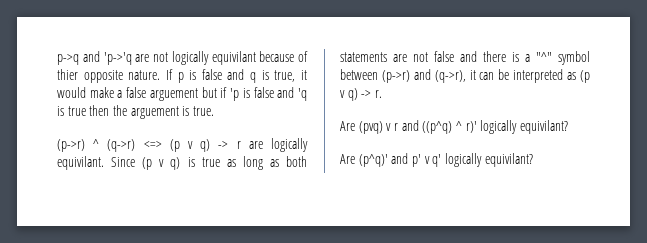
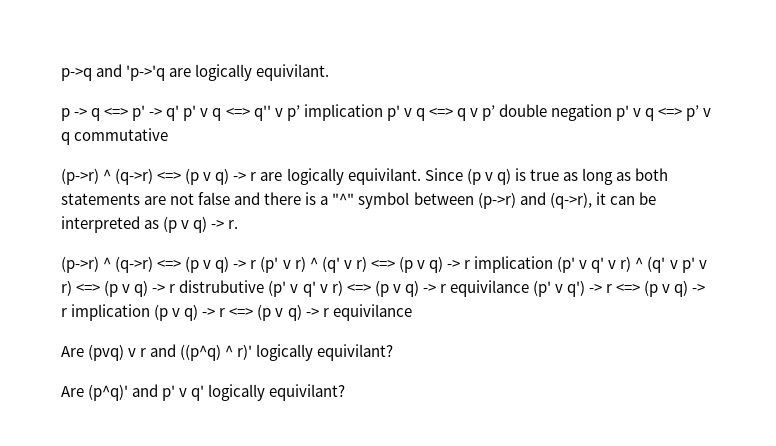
- p->q and 'p->'q are not logically equivilant because of thier opposite nature. If p is false and q is true, it would make a false arguement but if 'p is false and 'q is true then the arguement is true.
+ p->q and 'p->'q are logically equivilant.
+ p -> q <=> p' -> q' p' v q <=> q'' v p’ implication p' v q <=> q v p’ double negation p' v q <=> p’ v q commutative
+ (p->r) ^ (q->r) <=> (p v q) -> r (p' v r) ^ (q' v r) <=> (p v q) -> r implication (p' v q' v r) ^ (q' v p' v r) <=> (p v q) -> r distrubutive (p' v q' v r) <=> (p v q) -> r equivilance (p' v q') -> r <=> (p v q) -> r implication (p v q) -> r <=> (p v q) -> r equivilance

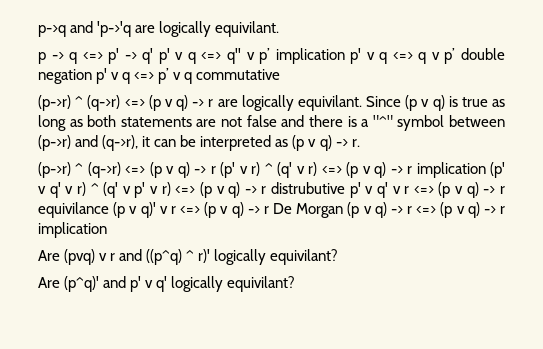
- (p->r) ^ (q->r) <=> (p v q) -> r (p' v r) ^ (q' v r) <=> (p v q) -> r implication (p' v q' v r) ^ (q' v p' v r) <=> (p v q) -> r distrubutive (p' v q' v r) <=> (p v q) -> r equivilance (p' v q') -> r <=> (p v q) -> r implication (p v q) -> r <=> (p v q) -> r equivilance
+ (p->r) ^ (q->r) <=> (p v q) -> r (p' v r) ^ (q' v r) <=> (p v q) -> r implication (p' v q' v r) ^ (q' v p' v r) <=> (p v q) -> r distrubutive p' v q' v r <=> (p v q) -> r equivilance (p v q)' v r <=> (p v q) -> r De Morgan (p v q) -> r <=> (p v q) -> r implication

